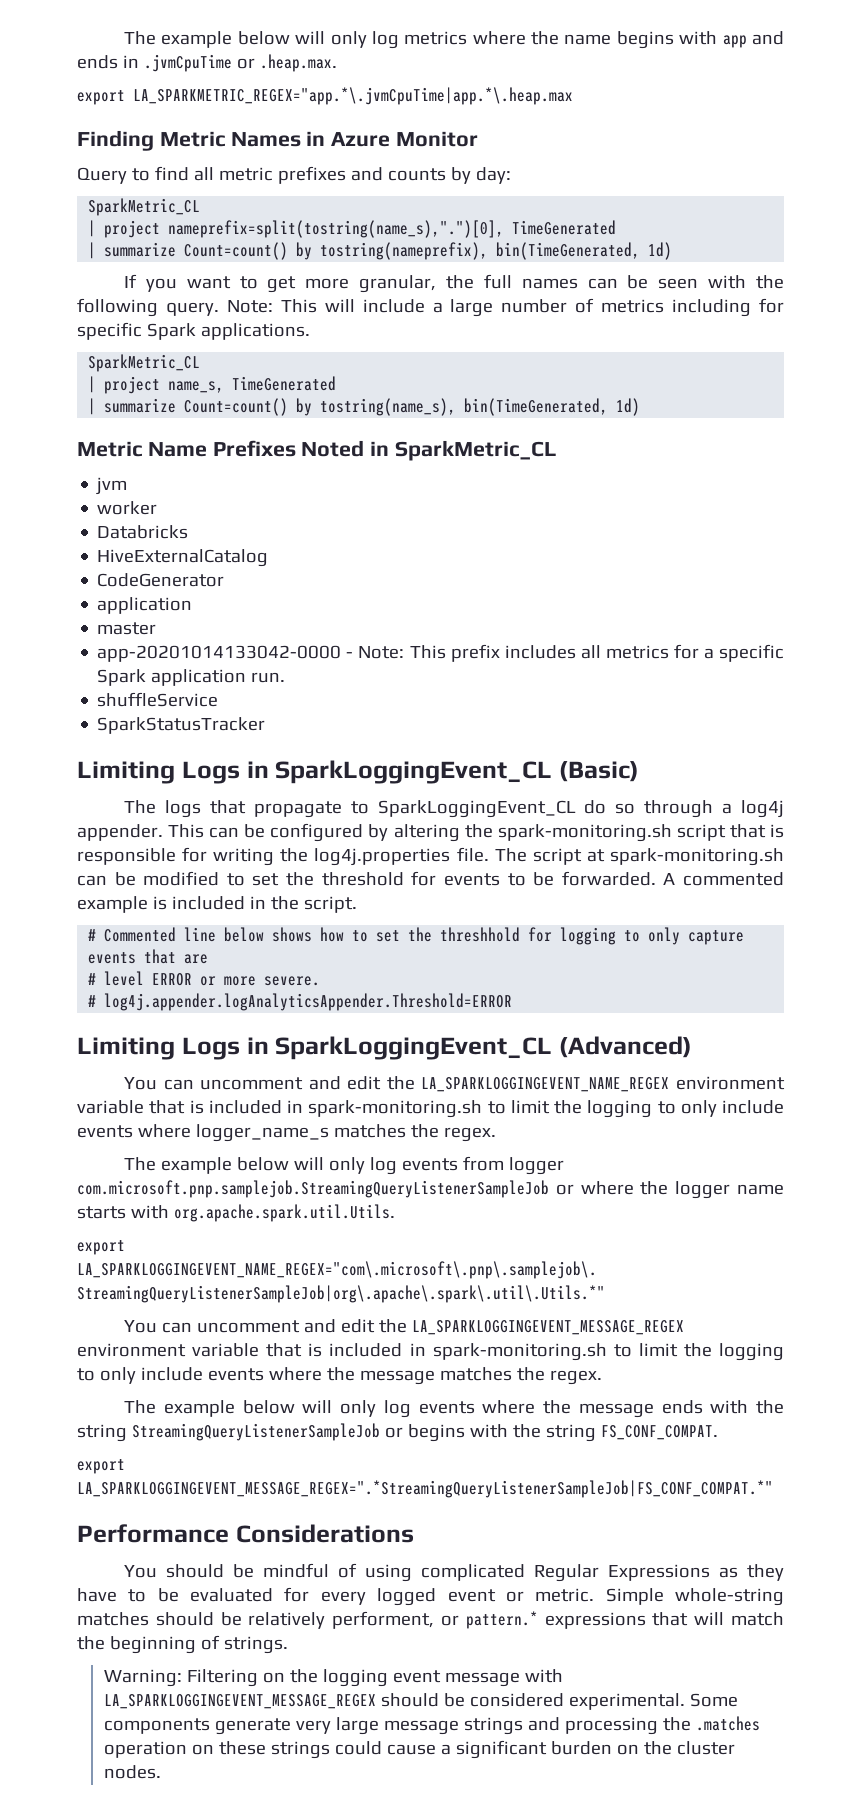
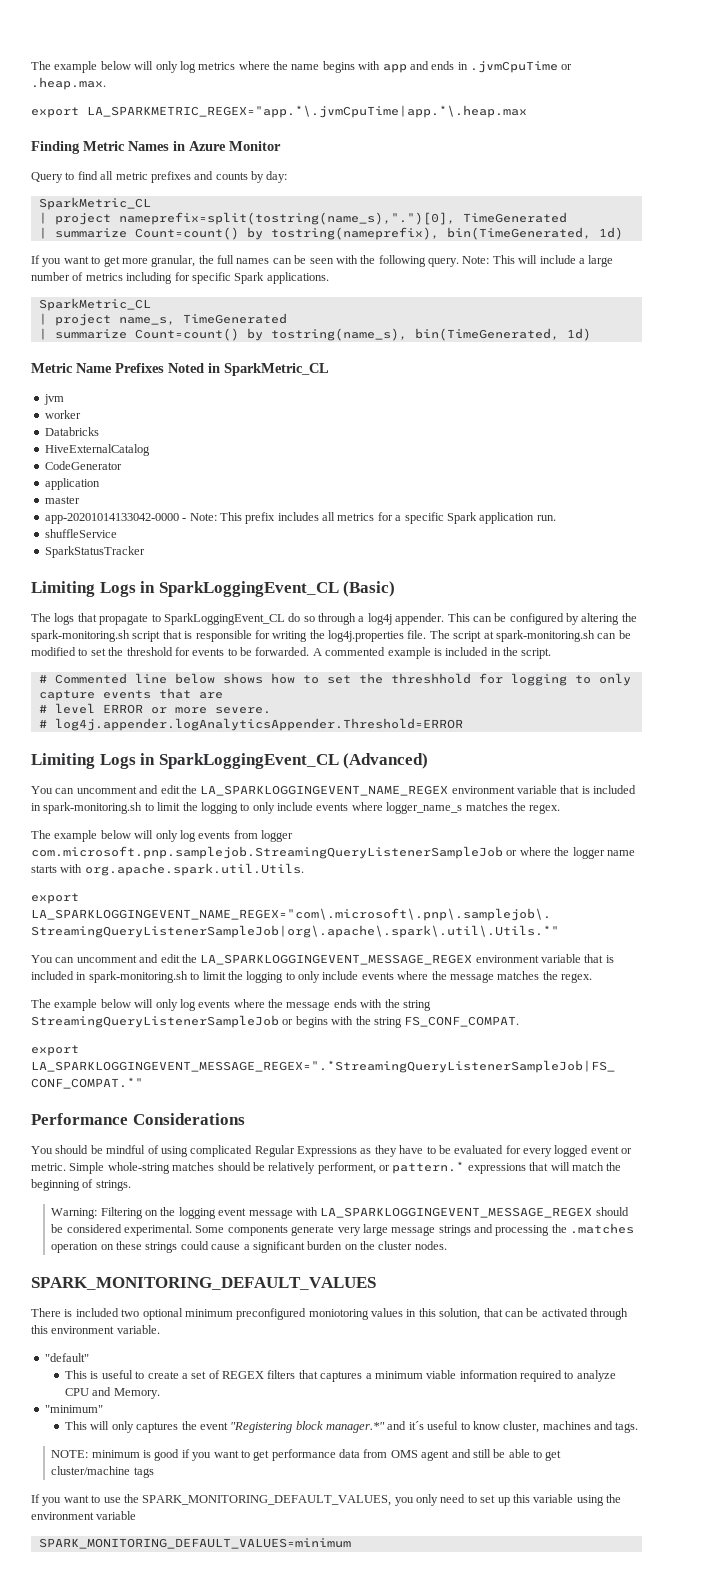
+ SPARK_MONITORING_DEFAULT_VALUES
+ There is included two optional minimum preconfigured moniotoring values in this solution, that can be activated through this environment variable.
+ "default"
+ This is useful to create a set of REGEX filters that captures a minimum viable information required to analyze CPU and Memory.
+ "minimum"
+ This will only captures the event "Registering block manager.*" and it´s useful to know cluster, machines and tags.
+ NOTE: minimum is good if you want to get performance data from OMS agent and still be able to get cluster/machine tags
+ If you want to use the SPARK_MONITORING_DEFAULT_VALUES, you only need to set up this variable using the environment variable
+ SPARK_MONITORING_DEFAULT_VALUES=minimum

